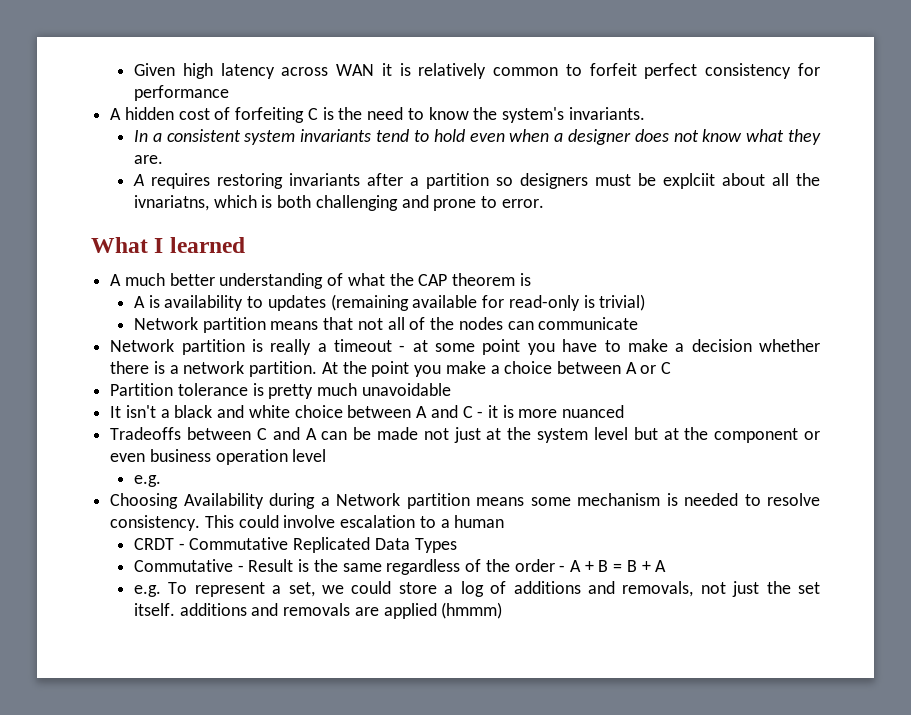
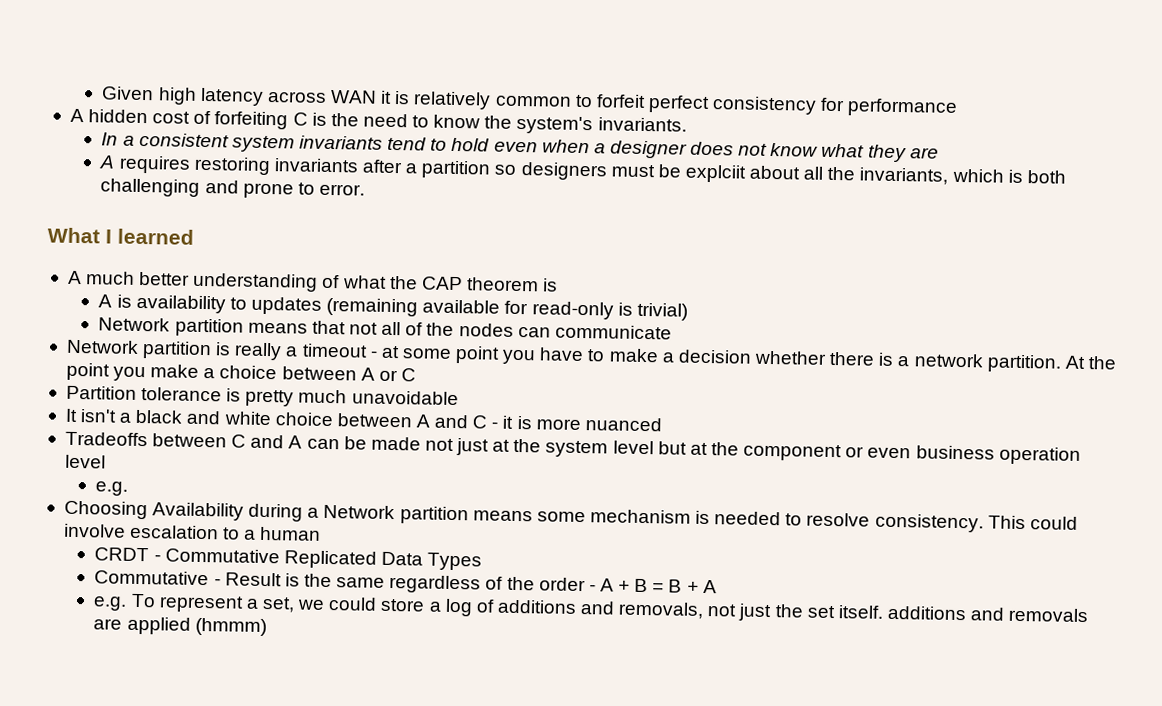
- In a consistent system invariants tend to hold even when a designer does not know what they are.
+ In a consistent system invariants tend to hold even when a designer does not know what they are
- A requires restoring invariants after a partition so designers must be explciit about all the ivnariatns, which is both challenging and prone to error.
+ A requires restoring invariants after a partition so designers must be explciit about all the invariants, which is both challenging and prone to error.

